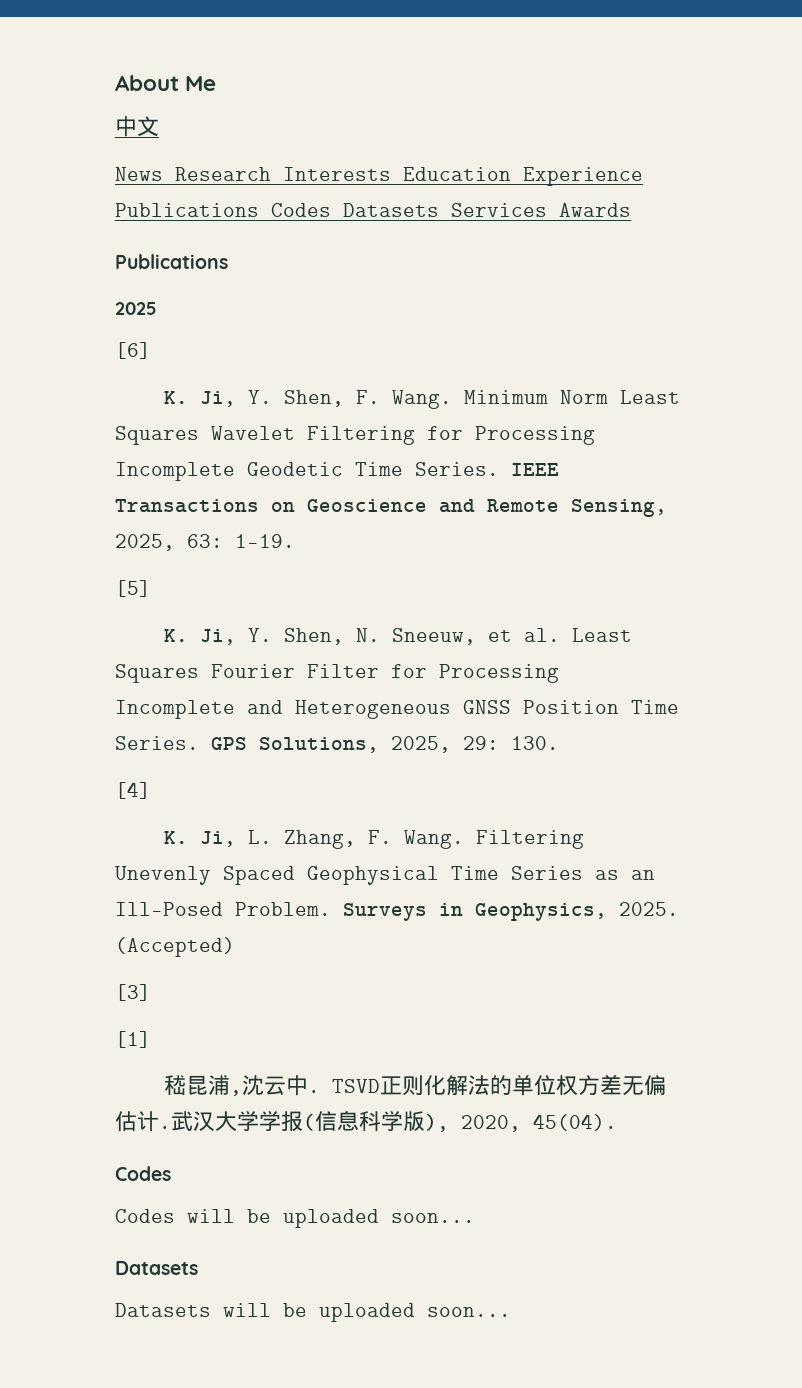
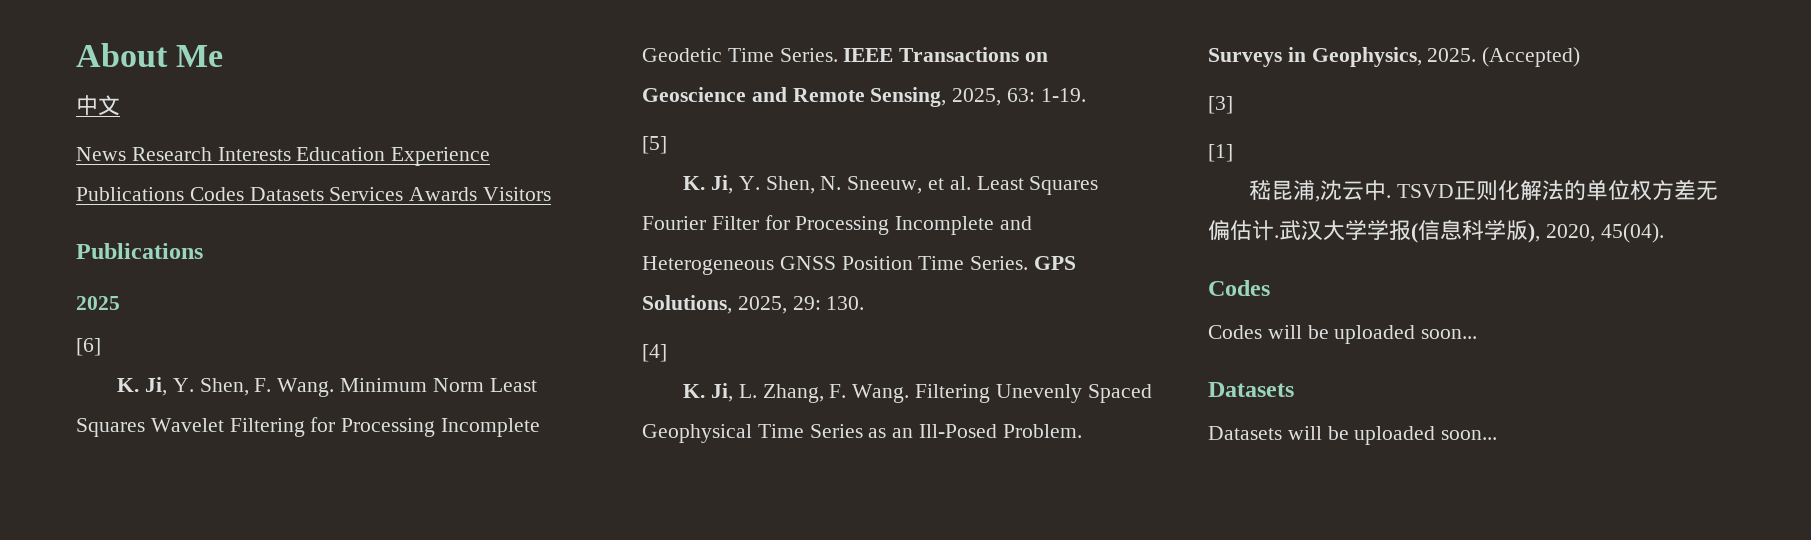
- News Research Interests Education Experience Publications Codes Datasets Services Awards
+ News Research Interests Education Experience Publications Codes Datasets Services Awards Visitors

